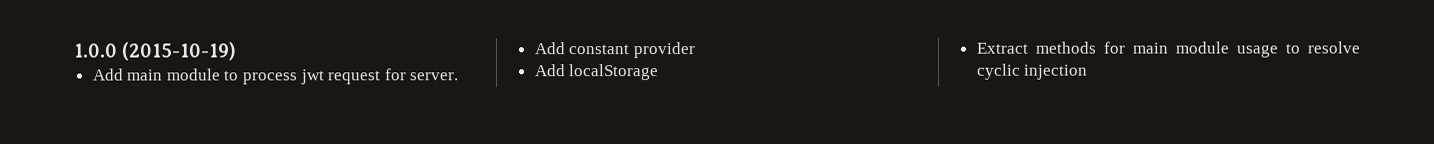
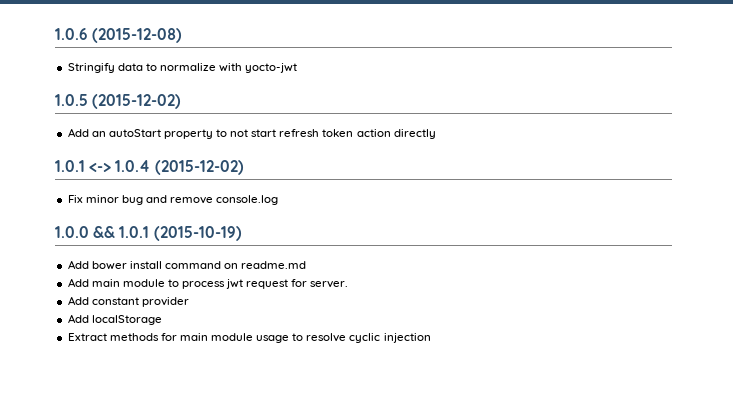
- 1.0.0 (2015-10-19)
+ 1.0.6 (2015-12-08)
+ Stringify data to normalize with yocto-jwt
+ 1.0.5 (2015-12-02)
+ Add an autoStart property to not start refresh token action directly
+ 1.0.1 <-> 1.0.4 (2015-12-02)
+ Fix minor bug and remove console.log
+ 1.0.0 && 1.0.1 (2015-10-19)
+ Add bower install command on readme.md

